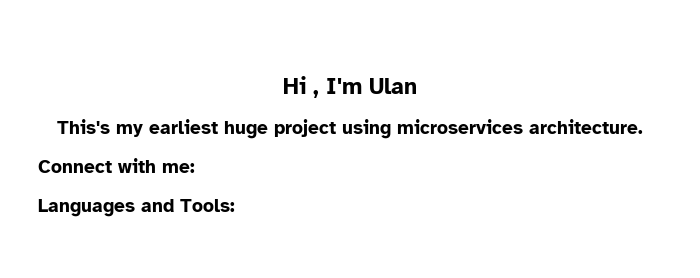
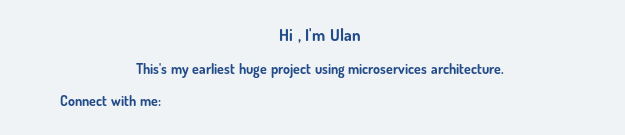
- Languages and Tools:

